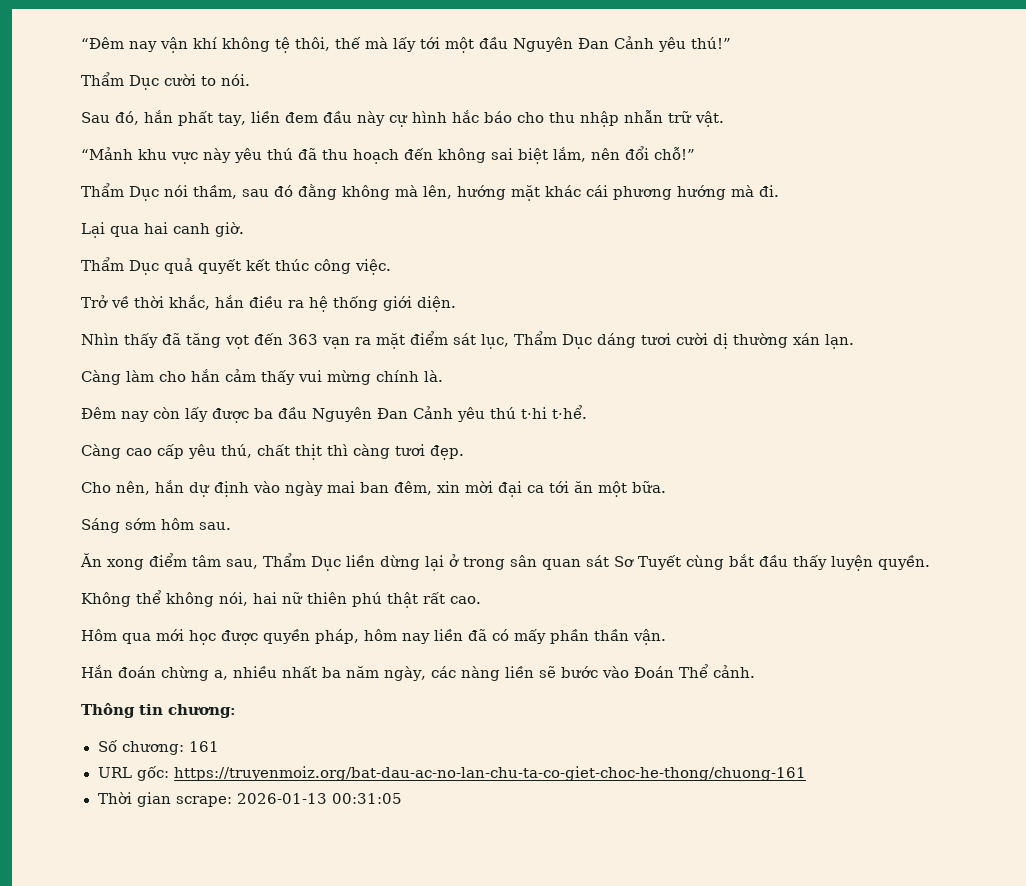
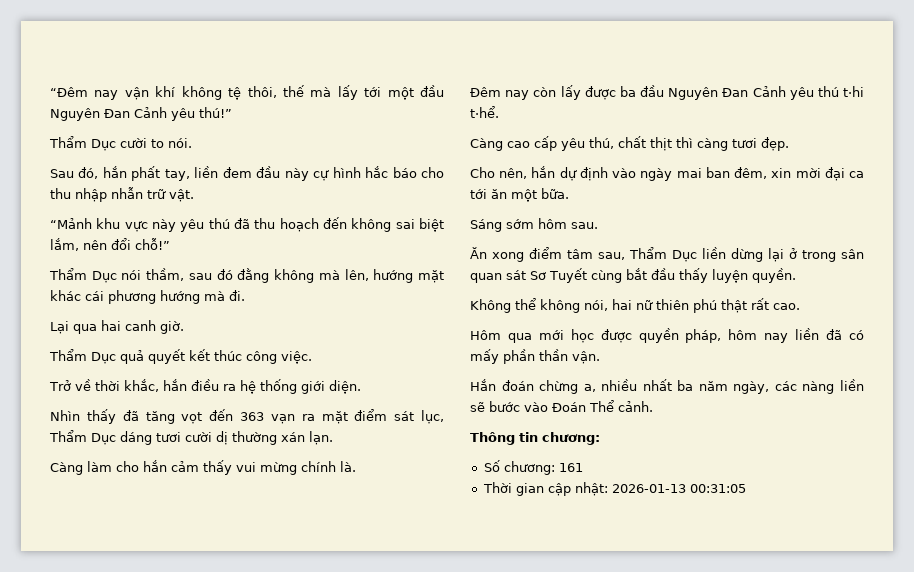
- URL gốc: https://truyenmoiz.org/bat-dau-ac-no-lan-chu-ta-co-giet-choc-he-thong/chuong-161
- Thời gian scrape: 2026-01-13 00:31:05
+ Thời gian cập nhật: 2026-01-13 00:31:05

